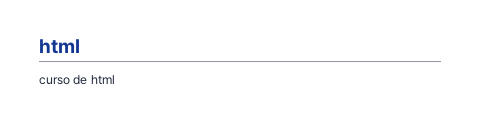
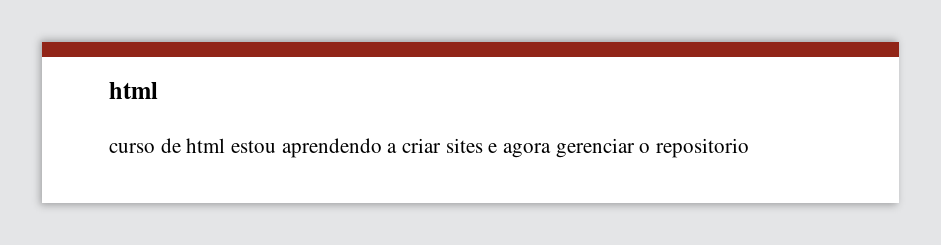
- curso de html
+ curso de html estou aprendendo a criar sites e agora gerenciar o repositorio

